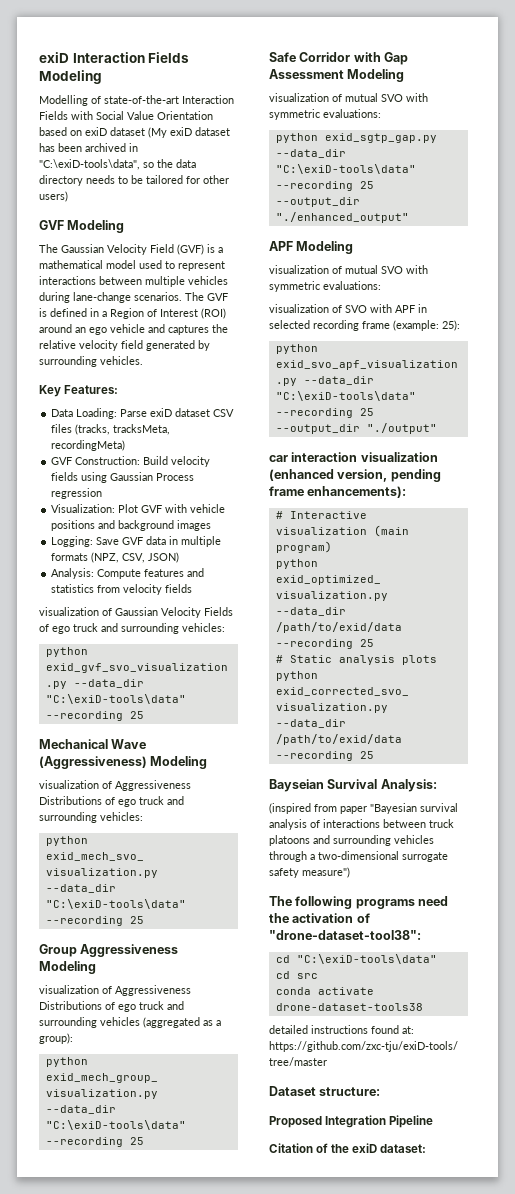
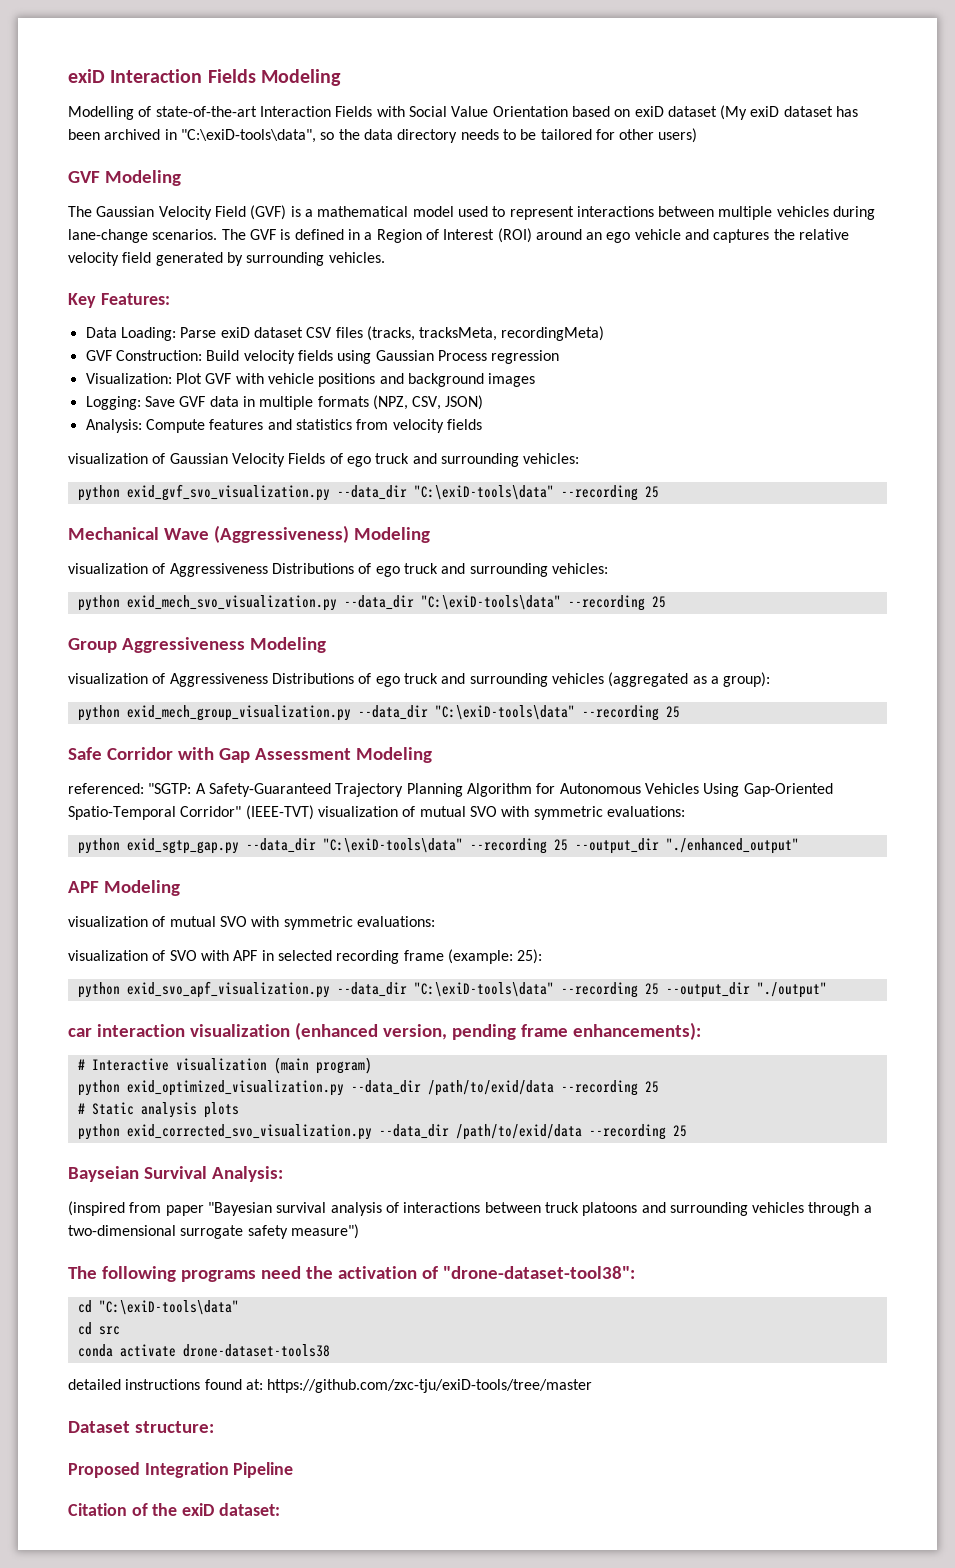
  Safe Corridor with Gap Assessment Modeling
- visualization of mutual SVO with symmetric evaluations:
+ referenced: "SGTP: A Safety-Guaranteed Trajectory Planning Algorithm for Autonomous Vehicles Using Gap-Oriented Spatio-Temporal Corridor" (IEEE-TVT) visualization of mutual SVO with symmetric evaluations:

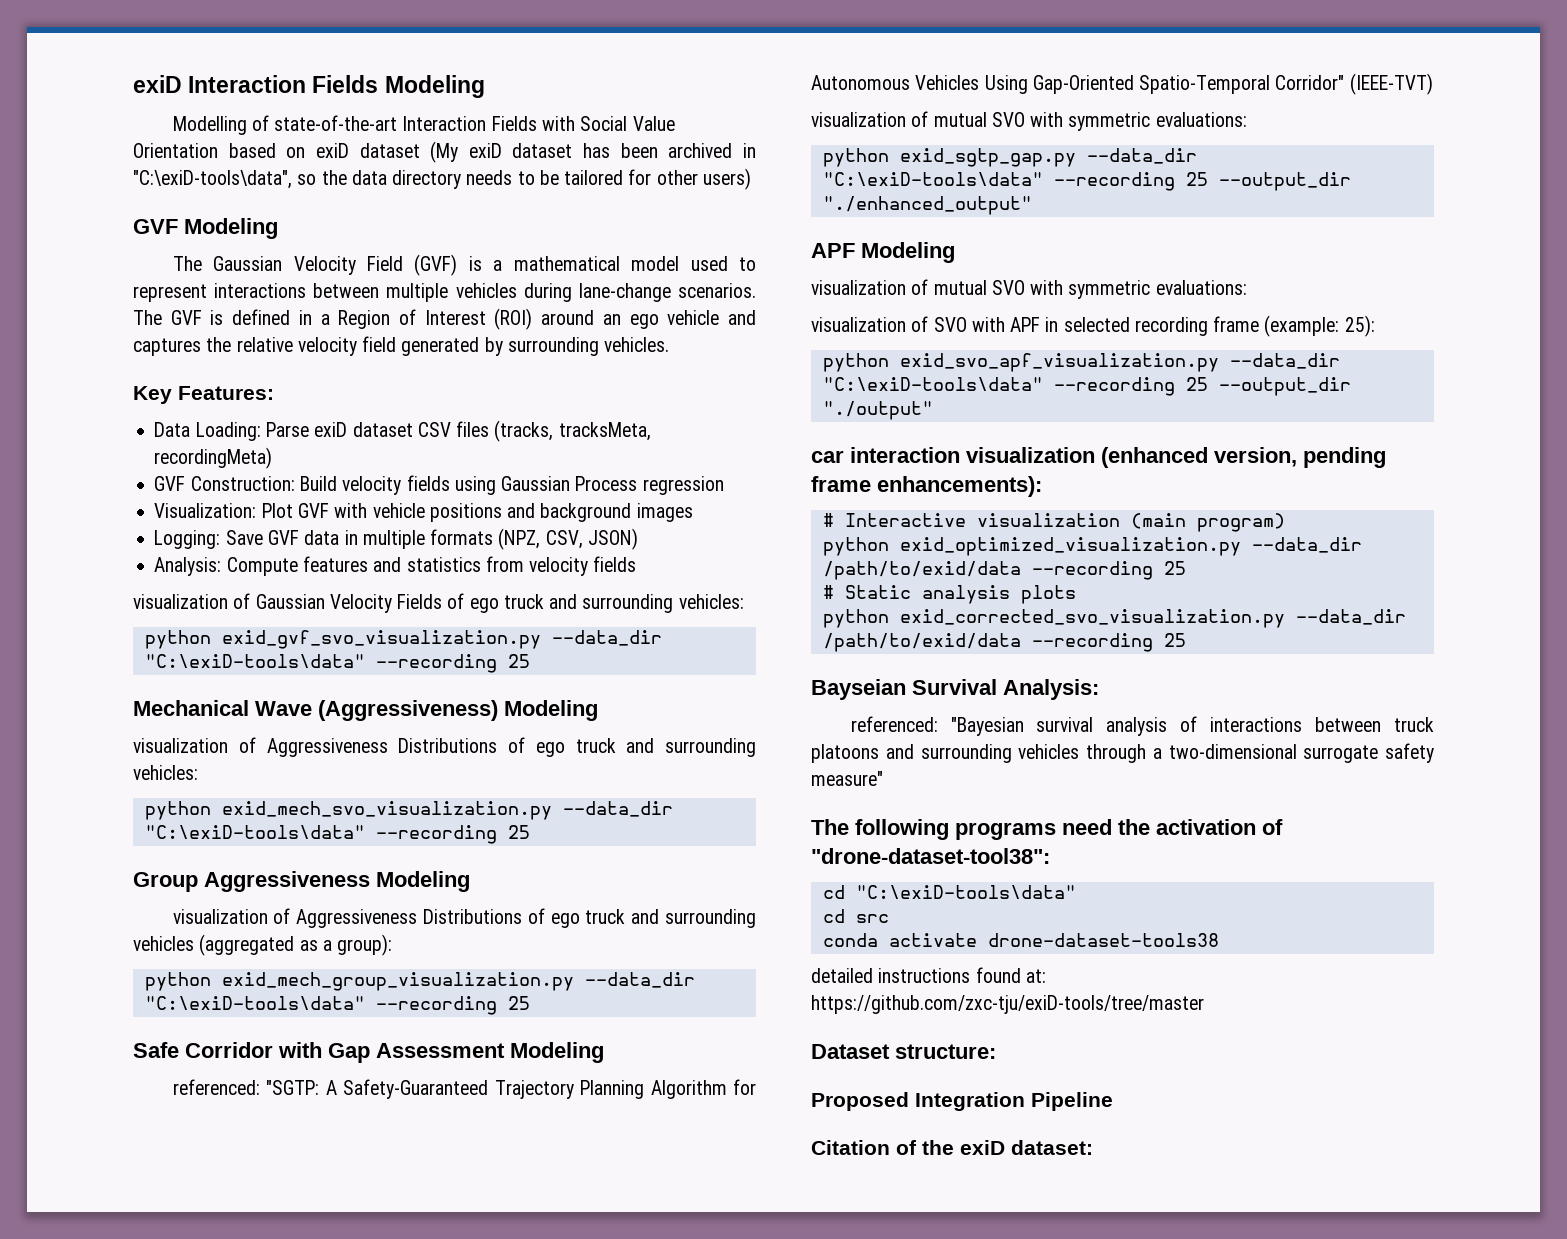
- referenced: "SGTP: A Safety-Guaranteed Trajectory Planning Algorithm for Autonomous Vehicles Using Gap-Oriented Spatio-Temporal Corridor" (IEEE-TVT) visualization of mutual SVO with symmetric evaluations:
+ referenced: "SGTP: A Safety-Guaranteed Trajectory Planning Algorithm for Autonomous Vehicles Using Gap-Oriented Spatio-Temporal Corridor" (IEEE-TVT)
+ visualization of mutual SVO with symmetric evaluations:
- (inspired from paper "Bayesian survival analysis of interactions between truck platoons and surrounding vehicles through a two-dimensional surrogate safety measure")
+ referenced: "Bayesian survival analysis of interactions between truck platoons and surrounding vehicles through a two-dimensional surrogate safety measure"

